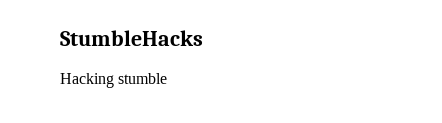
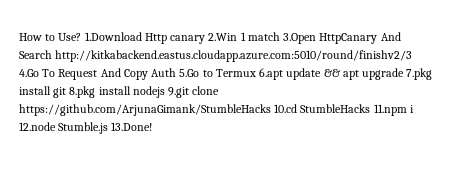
- StumbleHacks
- Hacking stumble
+ How to Use? 1.Download Http canary 2.Win 1 match 3.Open HttpCanary And Search http://kitkabackend.eastus.cloudapp.azure.com:5010/round/finishv2/3 4.Go To Request And Copy Auth 5.Go to Termux 6.apt update && apt upgrade 7.pkg install git 8.pkg install nodejs 9.git clone https://github.com/ArjunaGimank/StumbleHacks 10.cd StumbleHacks 11.npm i 12.node Stumble.js 13.Done!

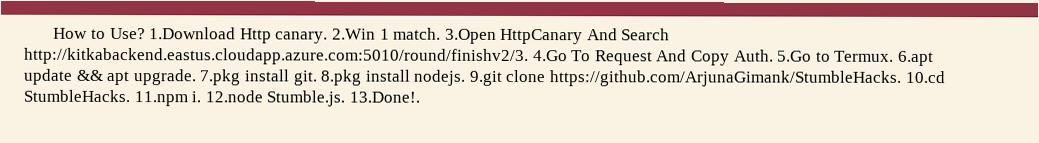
- 1.Download Http canary 2.Win 1 match 3.Open HttpCanary And Search http://kitkabackend.eastus.cloudapp.azure.com:5010/round/finishv2/3 4.Go To Request And Copy Auth 5.Go to Termux 6.apt update && apt upgrade 7.pkg install git 8.pkg install nodejs 9.git clone https://github.com/ArjunaGimank/StumbleHacks 10.cd StumbleHacks 11.npm i 12.node Stumble.js 13.Done!
+ 1.Download Http canary. 2.Win 1 match. 3.Open HttpCanary And Search http://kitkabackend.eastus.cloudapp.azure.com:5010/round/finishv2/3. 4.Go To Request And Copy Auth. 5.Go to Termux. 6.apt update && apt upgrade. 7.pkg install git. 8.pkg install nodejs. 9.git clone https://github.com/ArjunaGimank/StumbleHacks. 10.cd StumbleHacks. 11.npm i. 12.node Stumble.js. 13.Done!.

